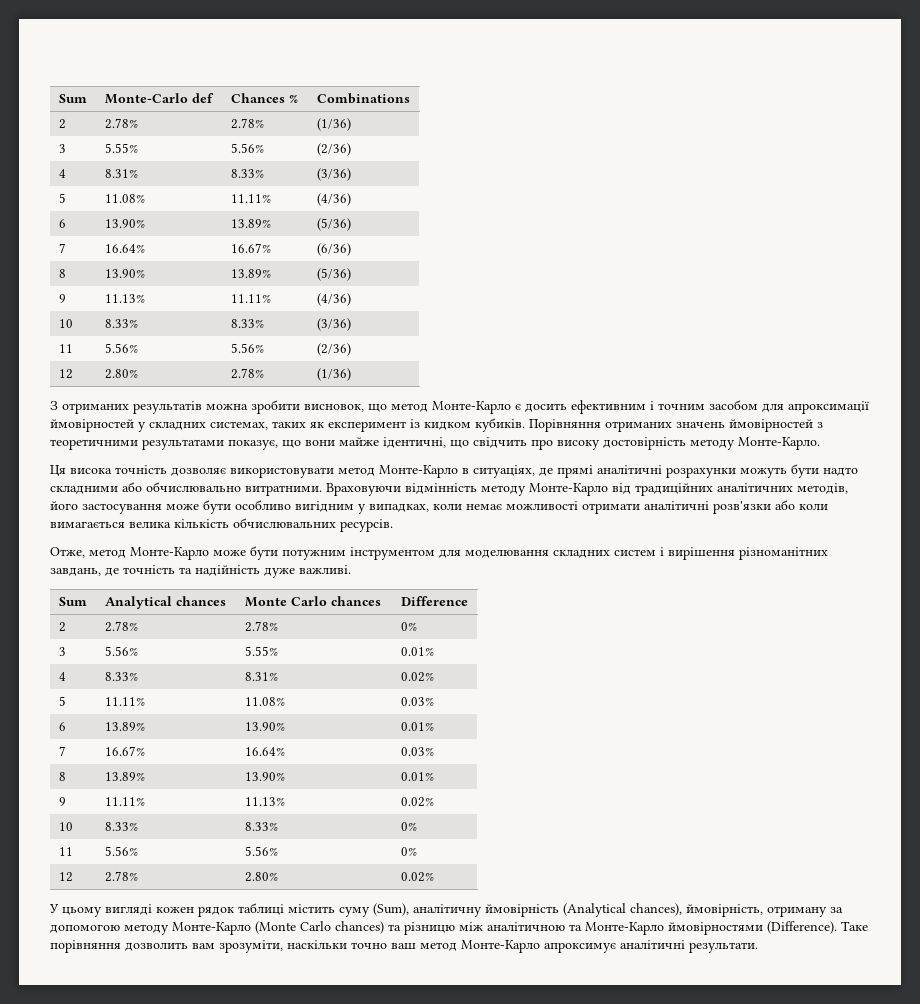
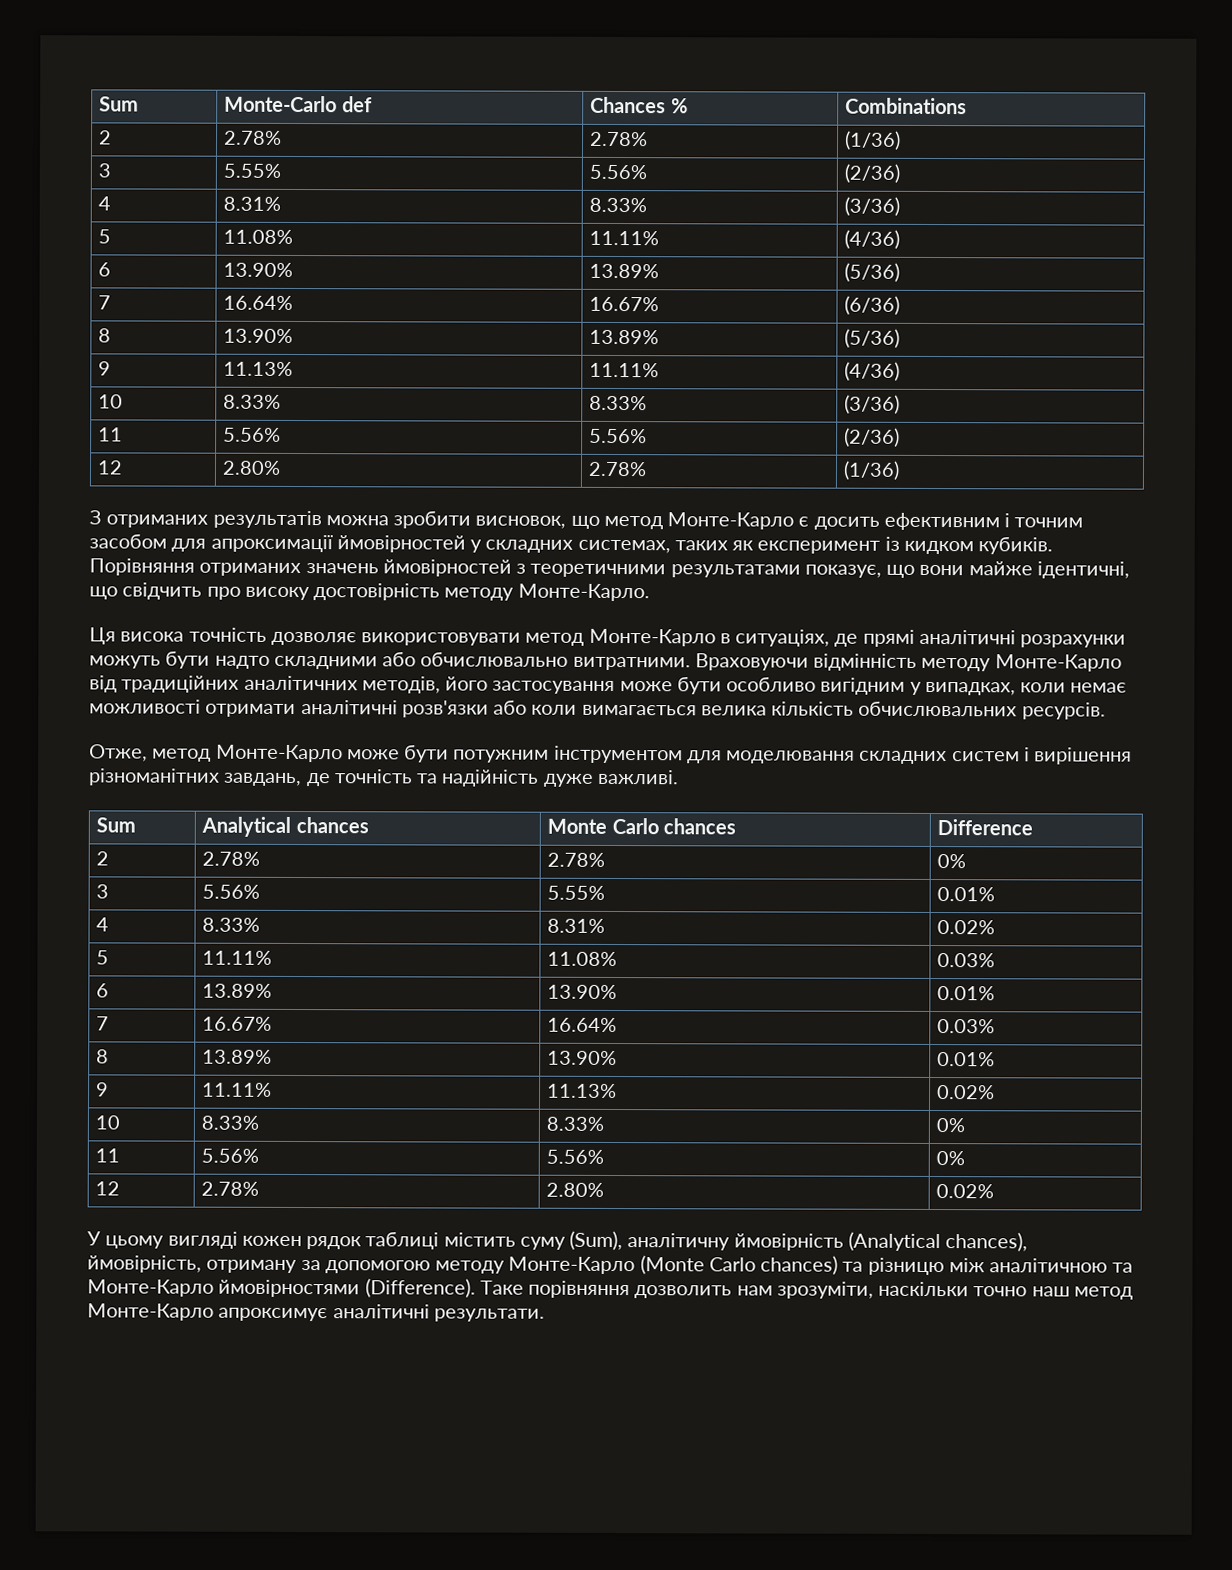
- Таке порівняння дозволить вам зрозуміти, наскільки точно ваш метод Монте-Карло апроксимує аналітичні результати.
+ Таке порівняння дозволить нам зрозуміти, наскільки точно наш метод Монте-Карло апроксимує аналітичні результати.

